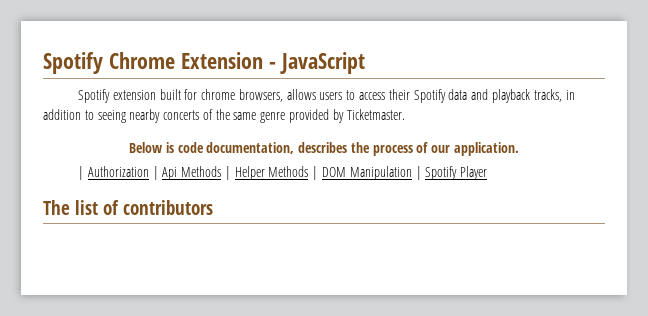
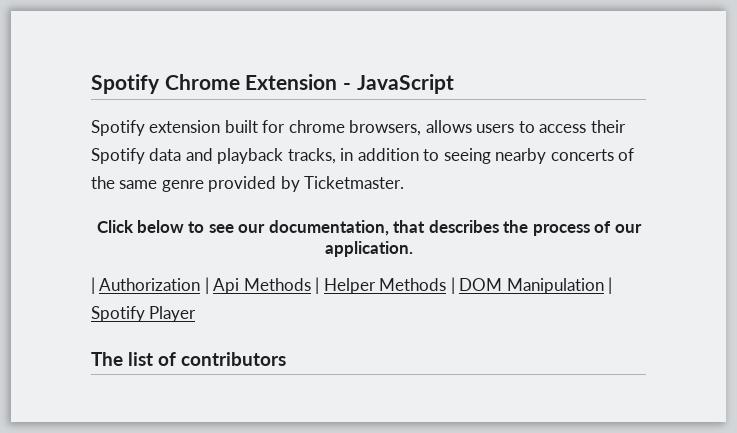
- Below is code documentation, describes the process of our application.
+ Click below to see our documentation, that describes the process of our application.

